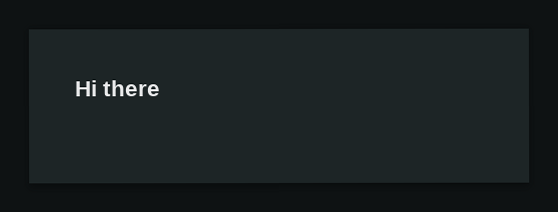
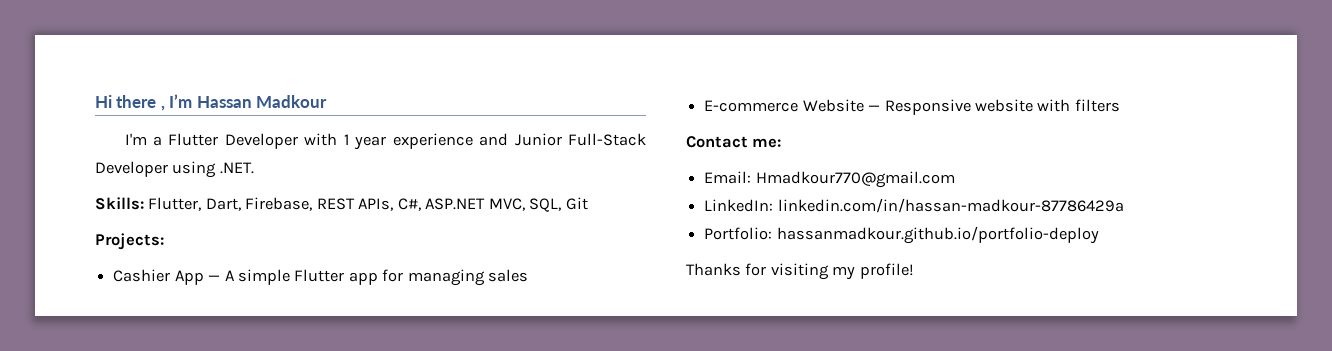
- Hi there
+ Hi there , I’m Hassan Madkour
+ I'm a Flutter Developer with 1 year experience and Junior Full-Stack Developer using .NET.
+ Skills: Flutter, Dart, Firebase, REST APIs, C#, ASP.NET MVC, SQL, Git
+ Projects:
+ Cashier App — A simple Flutter app for managing sales
+ E-commerce Website — Responsive website with filters
+ Contact me:
+ Email: Hmadkour770@gmail.com
+ LinkedIn: linkedin.com/in/hassan-madkour-87786429a
+ Portfolio: hassanmadkour.github.io/portfolio-deploy
+ Thanks for visiting my profile!

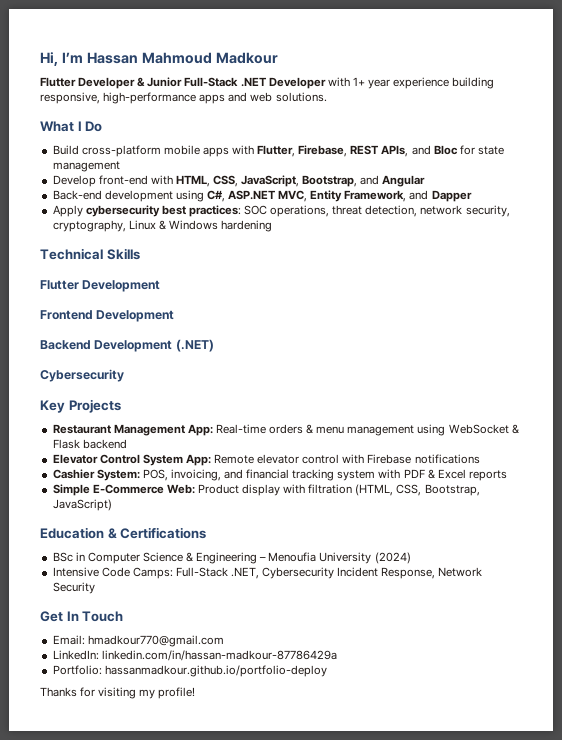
- Hi there , I’m Hassan Madkour
+ Hi, I’m Hassan Mahmoud Madkour
- I'm a Flutter Developer with 1 year experience and Junior Full-Stack Developer using .NET.
- Skills: Flutter, Dart, Firebase, REST APIs, C#, ASP.NET MVC, SQL, Git
- Projects:
- Cashier App — A simple Flutter app for managing sales
- E-commerce Website — Responsive website with filters
- Contact me:
+ Flutter Developer & Junior Full-Stack .NET Developer with 1+ year experience building responsive, high-performance apps and web solutions.
+ What I Do
+ Build cross-platform mobile apps with Flutter, Firebase, REST APIs, and Bloc for state management
+ Develop front-end with HTML, CSS, JavaScript, Bootstrap, and Angular
+ Back-end development using C#, ASP.NET MVC, Entity Framework, and Dapper
+ Apply cybersecurity best practices: SOC operations, threat detection, network security, cryptography, Linux & Windows hardening
+ Technical Skills
+ Flutter Development
+ Frontend Development
+ Backend Development (.NET)
+ Cybersecurity
+ Key Projects
+ Restaurant Management App: Real-time orders & menu management using WebSocket & Flask backend
+ Elevator Control System App: Remote elevator control with Firebase notifications
+ Cashier System: POS, invoicing, and financial tracking system with PDF & Excel reports
+ Simple E-Commerce Web: Product display with filtration (HTML, CSS, Bootstrap, JavaScript)
+ Education & Certifications
+ BSc in Computer Science & Engineering – Menoufia University (2024)
+ Intensive Code Camps: Full-Stack .NET, Cybersecurity Incident Response, Network Security
+ Get In Touch
- Email: Hmadkour770@gmail.com
+ Email: hmadkour770@gmail.com

